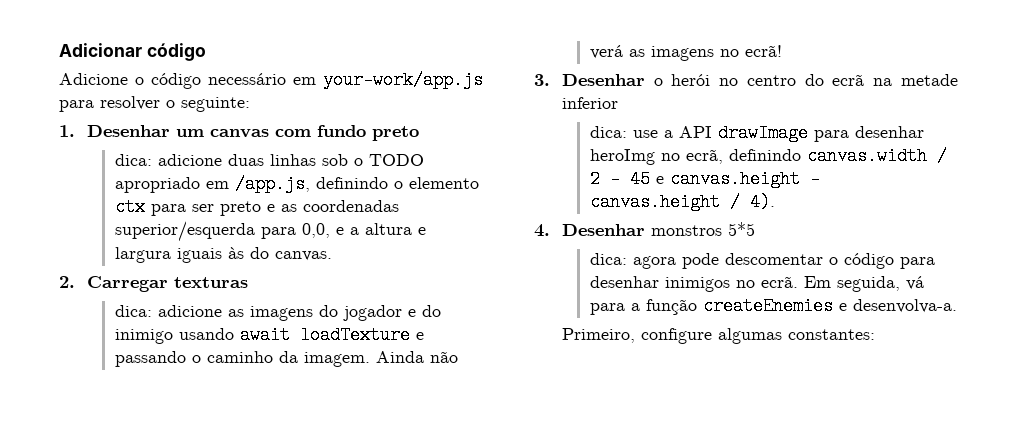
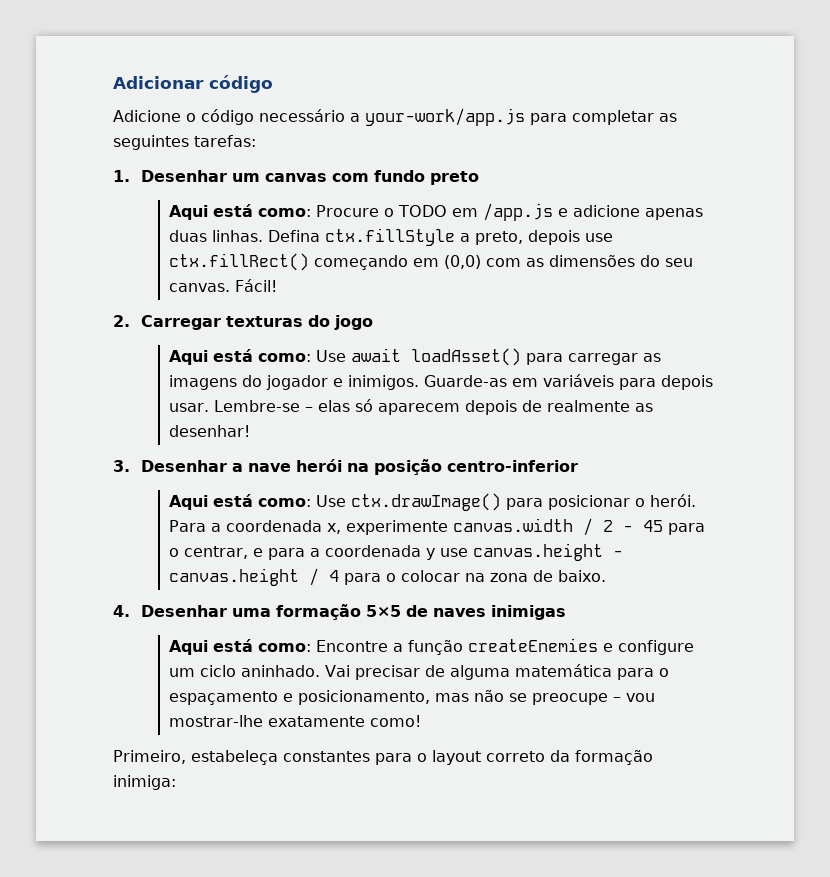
- Adicione o código necessário em your-work/app.js para resolver o seguinte:
+ Adicione o código necessário a your-work/app.js para completar as seguintes tarefas:
- dica: adicione duas linhas sob o TODO apropriado em /app.js, definindo o elemento ctx para ser preto e as coordenadas superior/esquerda para 0,0, e a altura e largura iguais às do canvas.
+ Aqui está como: Procure o TODO em /app.js e adicione apenas duas linhas. Defina ctx.fillStyle a preto, depois use ctx.fillRect() começando em (0,0) com as dimensões do seu canvas. Fácil!
- 2. Carregar texturas
- dica: adicione as imagens do jogador e do inimigo usando await loadTexture e passando o caminho da imagem. Ainda não verá as imagens no ecrã!
- 3. Desenhar o herói no centro do ecrã na metade inferior
- dica: use a API drawImage para desenhar heroImg no ecrã, definindo canvas.width / 2 - 45 e canvas.height - canvas.height / 4).
- 4. Desenhar monstros 5*5
- dica: agora pode descomentar o código para desenhar inimigos no ecrã. Em seguida, vá para a função createEnemies e desenvolva-a.
- Primeiro, configure algumas constantes:
+ 2. Carregar texturas do jogo
+ Aqui está como: Use await loadAsset() para carregar as imagens do jogador e inimigos. Guarde-as em variáveis para depois usar. Lembre-se – elas só aparecem depois de realmente as desenhar!
+ 3. Desenhar a nave herói na posição centro-inferior
+ Aqui está como: Use ctx.drawImage() para posicionar o herói. Para a coordenada x, experimente canvas.width / 2 - 45 para o centrar, e para a coordenada y use canvas.height - canvas.height / 4 para o colocar na zona de baixo.
+ 4. Desenhar uma formação 5×5 de naves inimigas
+ Aqui está como: Encontre a função createEnemies e configure um ciclo aninhado. Vai precisar de alguma matemática para o espaçamento e posicionamento, mas não se preocupe – vou mostrar-lhe exatamente como!
+ Primeiro, estabeleça constantes para o layout correto da formação inimiga:

